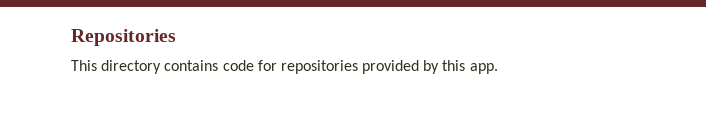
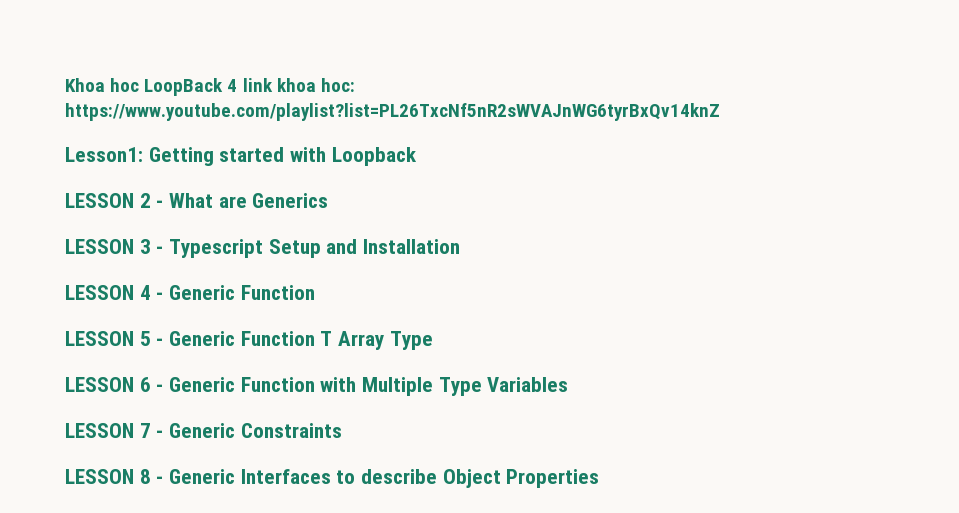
- Repositories
- This directory contains code for repositories provided by this app.
+ Khoa hoc LoopBack 4 link khoa hoc: https://www.youtube.com/playlist?list=PL26TxcNf5nR2sWVAJnWG6tyrBxQv14knZ
+ Lesson1: Getting started with Loopback
+ LESSON 2 - What are Generics
+ LESSON 3 - Typescript Setup and Installation
+ LESSON 4 - Generic Function
+ LESSON 5 - Generic Function T Array Type
+ LESSON 6 - Generic Function with Multiple Type Variables
+ LESSON 7 - Generic Constraints
+ LESSON 8 - Generic Interfaces to describe Object Properties

